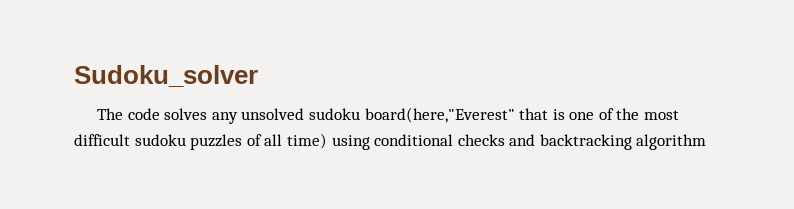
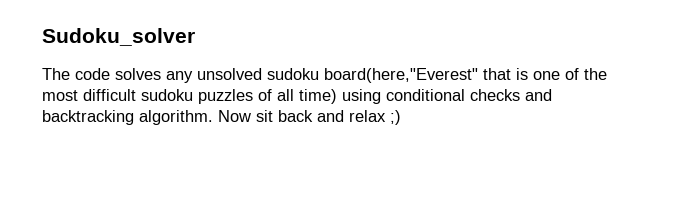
- The code solves any unsolved sudoku board(here,"Everest" that is one of the most difficult sudoku puzzles of all time) using conditional checks and backtracking algorithm
+ The code solves any unsolved sudoku board(here,"Everest" that is one of the most difficult sudoku puzzles of all time) using conditional checks and backtracking algorithm. Now sit back and relax ;)

